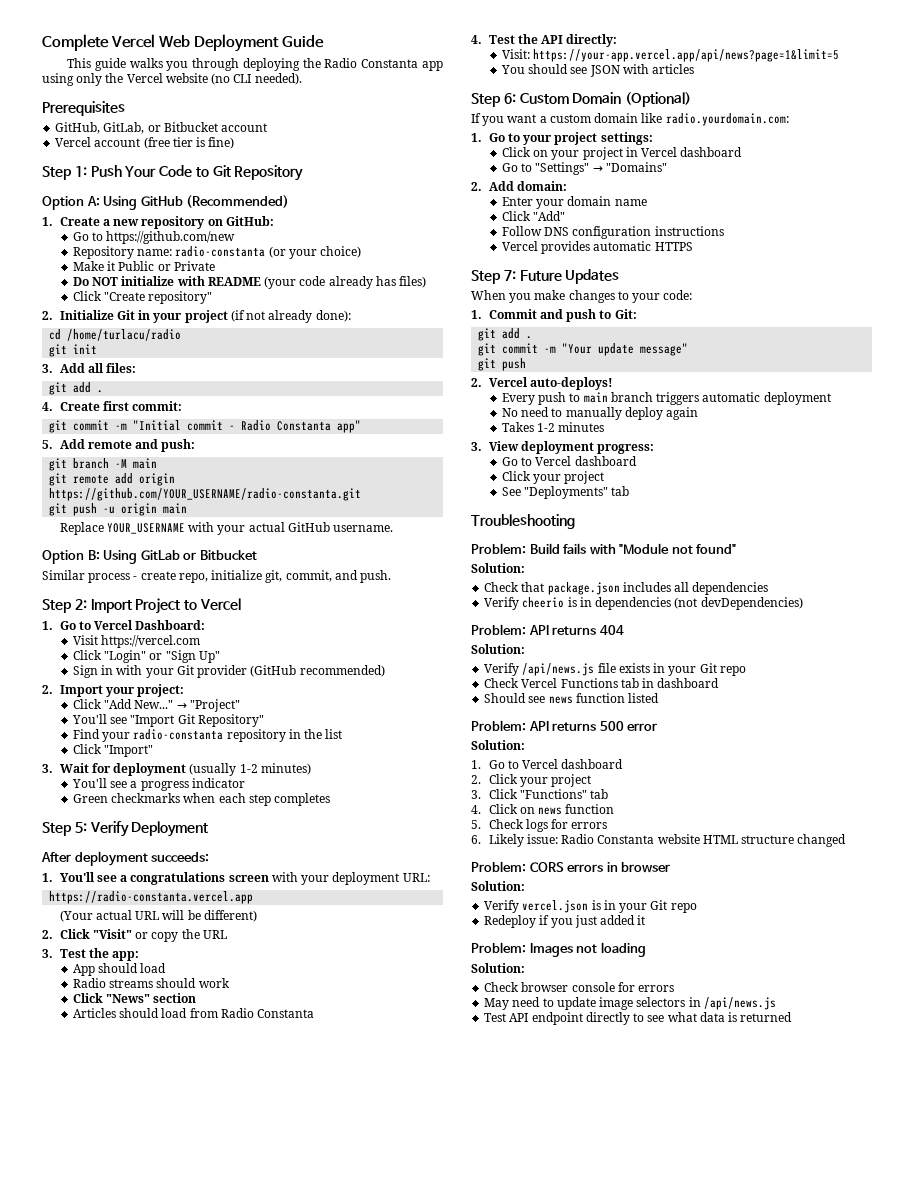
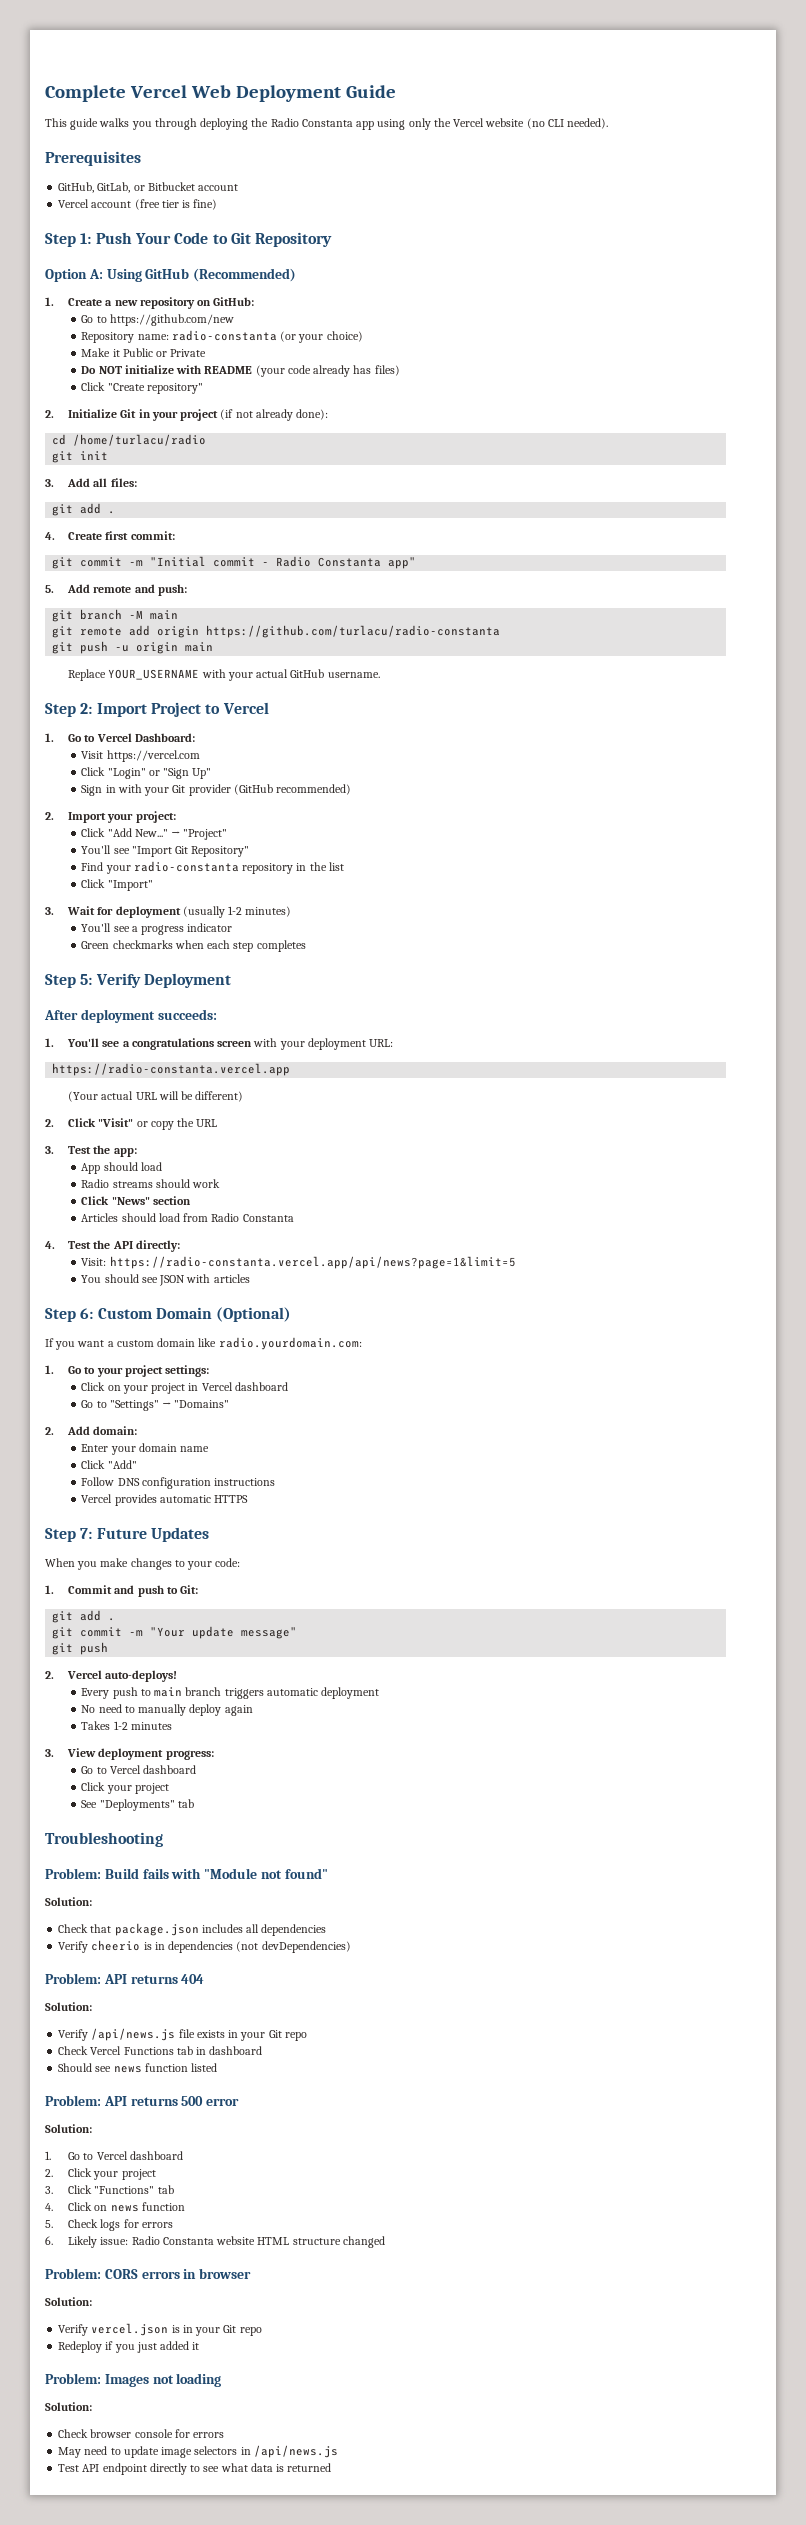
- git remote add origin https://github.com/YOUR_USERNAME/radio-constanta.git
+ git remote add origin https://github.com/turlacu/radio-constanta
- Option B: Using GitLab or Bitbucket
- Similar process - create repo, initialize git, commit, and push.
- Visit: https://your-app.vercel.app/api/news?page=1&limit=5
+ Visit: https://radio-constanta.vercel.app/api/news?page=1&limit=5

